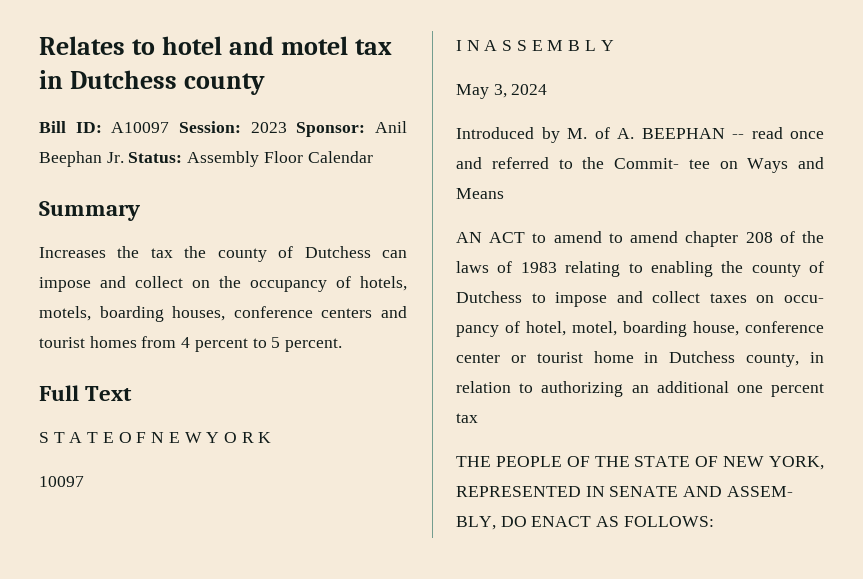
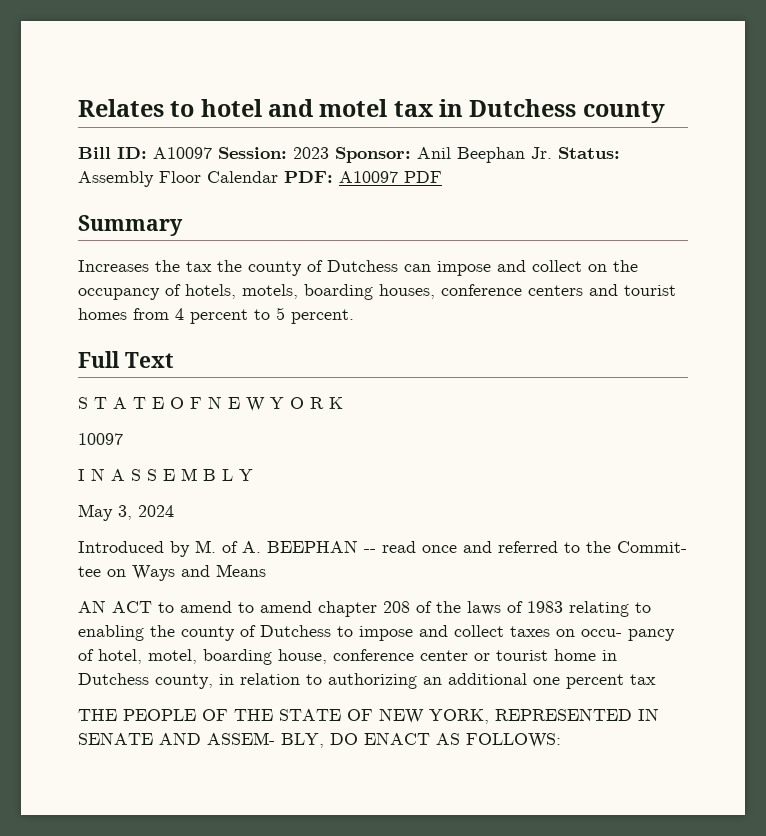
- Bill ID: A10097 Session: 2023 Sponsor: Anil Beephan Jr. Status: Assembly Floor Calendar
+ Bill ID: A10097 Session: 2023 Sponsor: Anil Beephan Jr. Status: Assembly Floor Calendar PDF: A10097 PDF

